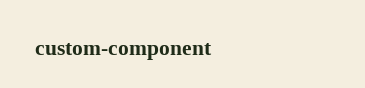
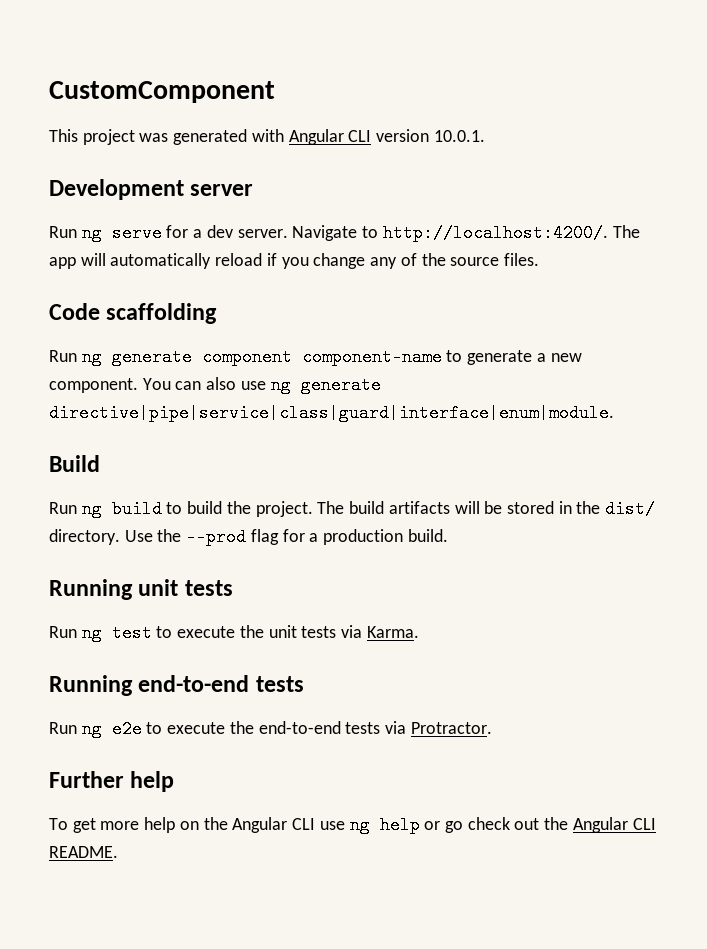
- custom-component
+ CustomComponent
+ This project was generated with Angular CLI version 10.0.1.
+ Development server
+ Run ng serve for a dev server. Navigate to http://localhost:4200/. The app will automatically reload if you change any of the source files.
+ Code scaffolding
+ Run ng generate component component-name to generate a new component. You can also use ng generate directive|pipe|service|class|guard|interface|enum|module.
+ Build
+ Run ng build to build the project. The build artifacts will be stored in the dist/ directory. Use the --prod flag for a production build.
+ Running unit tests
+ Run ng test to execute the unit tests via Karma.
+ Running end-to-end tests
+ Run ng e2e to execute the end-to-end tests via Protractor.
+ Further help
+ To get more help on the Angular CLI use ng help or go check out the Angular CLI README.

